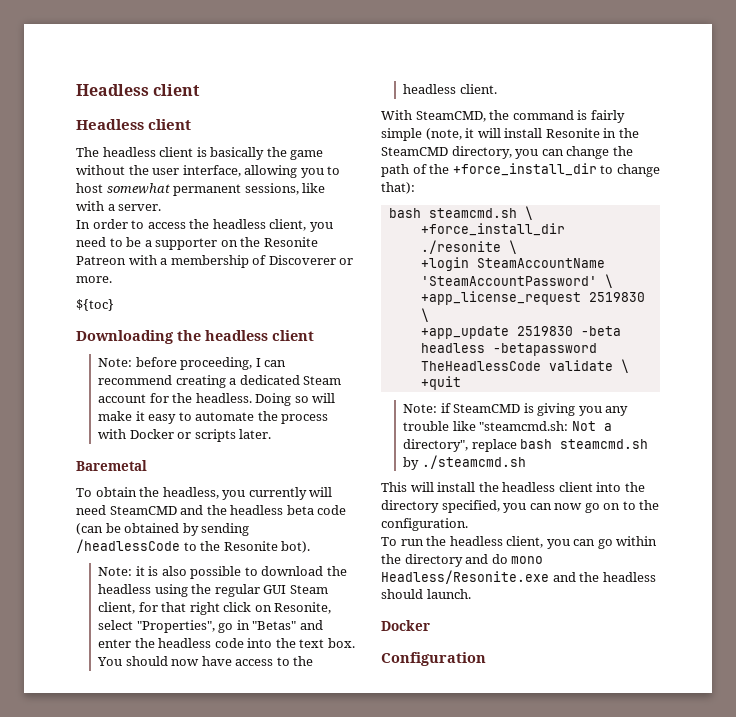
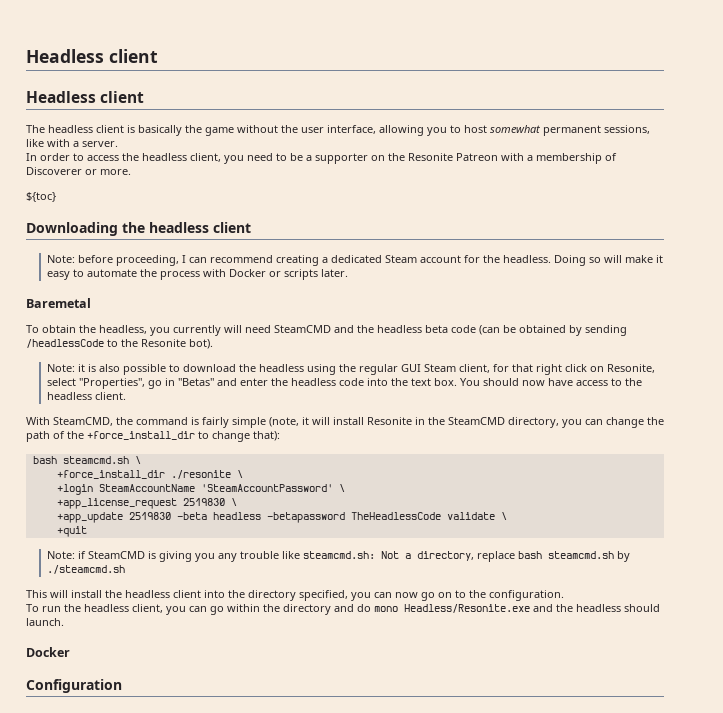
- Note: if SteamCMD is giving you any trouble like "steamcmd.sh: Not a directory", replace bash steamcmd.sh by ./steamcmd.sh
+ Note: if SteamCMD is giving you any trouble like steamcmd.sh: Not a directory, replace bash steamcmd.sh by ./steamcmd.sh

